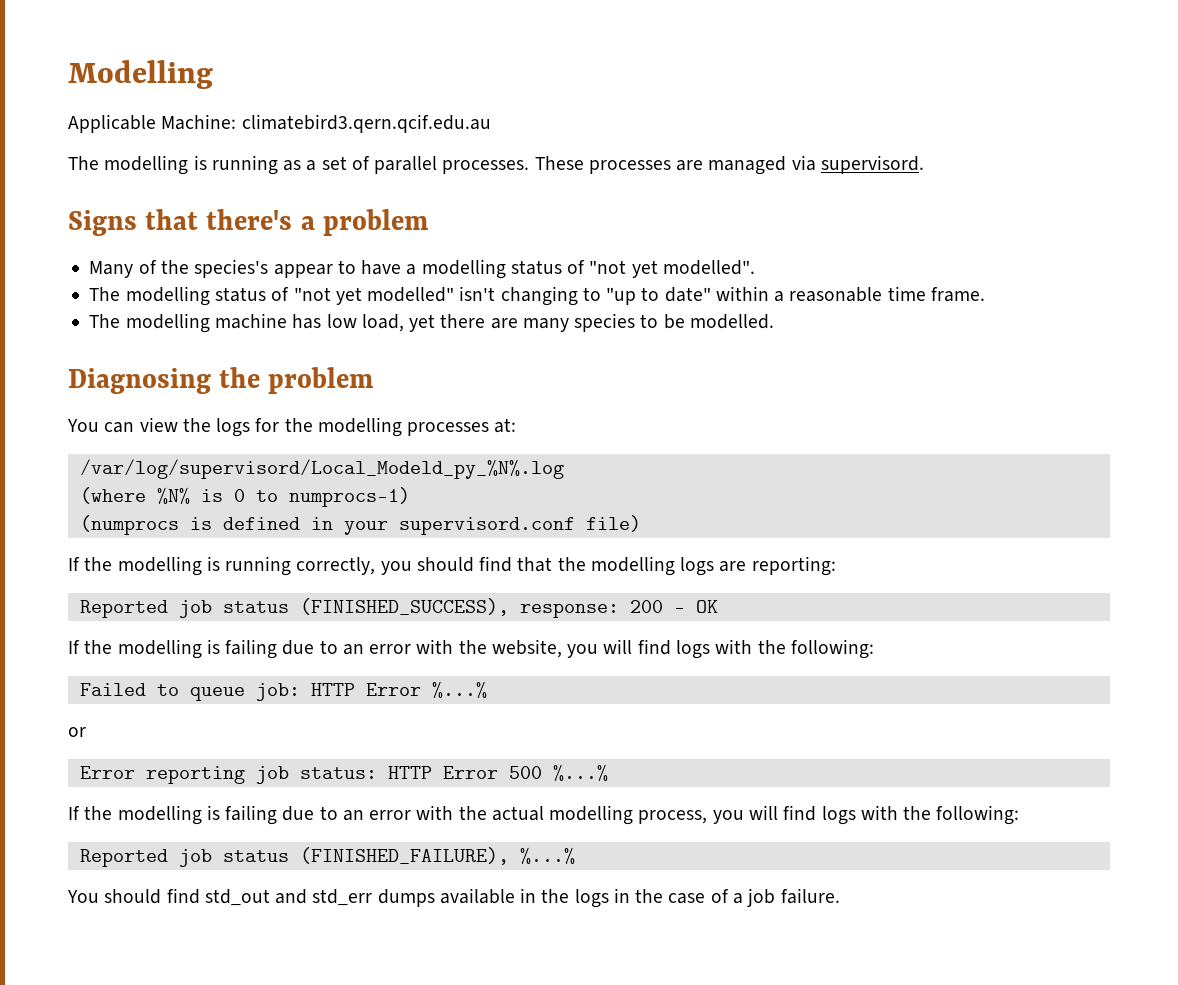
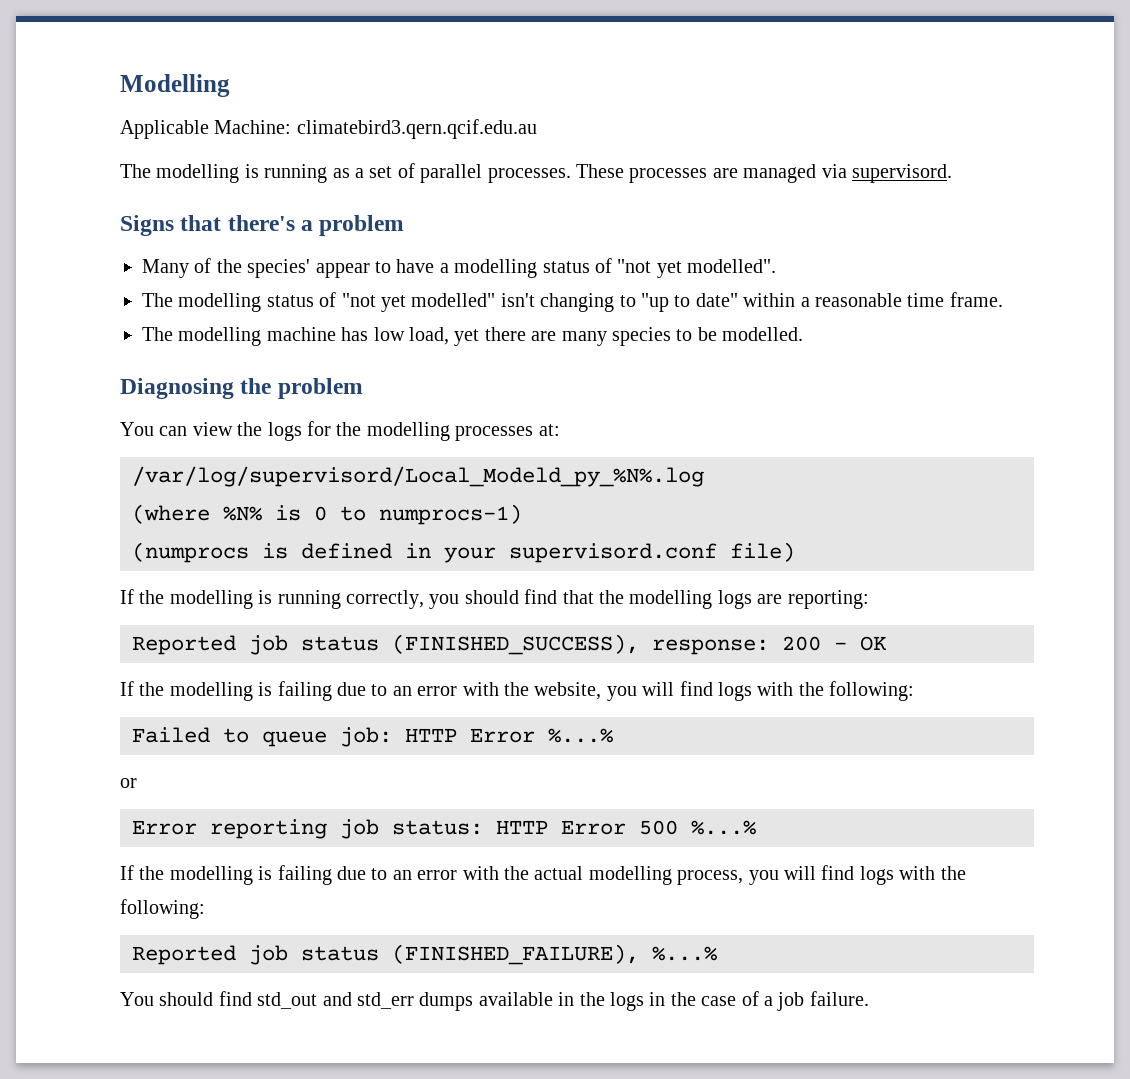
- Many of the species's appear to have a modelling status of "not yet modelled".
+ Many of the species' appear to have a modelling status of "not yet modelled".

